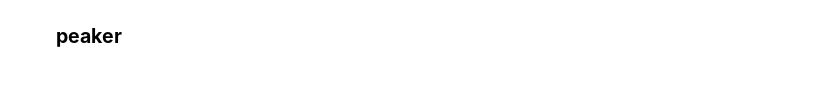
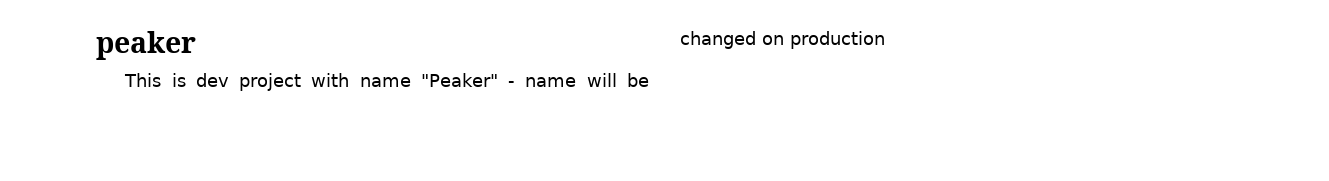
+ This is dev project with name "Peaker" - name will be changed on production

